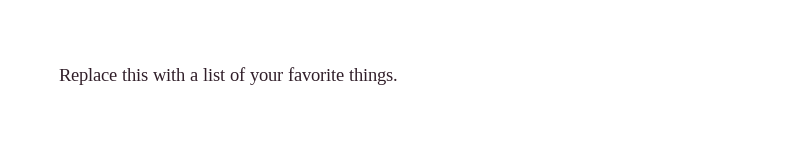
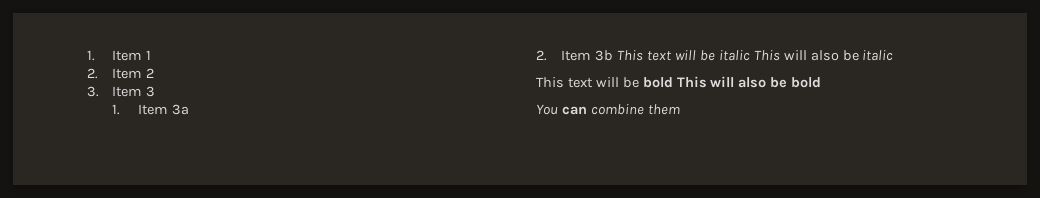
- Replace this with a list of your favorite things.
+ 1. Item 1
+ 2. Item 2
+ 3. Item 3
+ 1. Item 3a
+ 2. Item 3b This text will be italic This will also be italic
+ This text will be bold This will also be bold
+ You can combine them

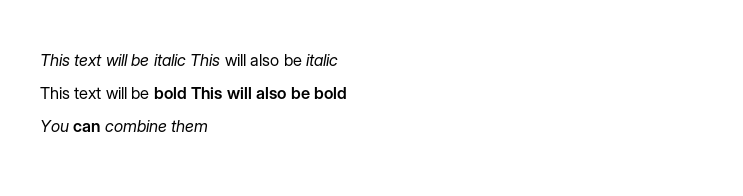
- 1. Item 1
- 2. Item 2
- 3. Item 3
- 1. Item 3a
- 2. Item 3b This text will be italic This will also be italic
+ This text will be italic This will also be italic

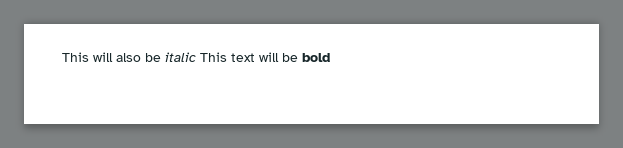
- This text will be italic This will also be italic
- This text will be bold This will also be bold
- You can combine them
+ This will also be italic This text will be bold

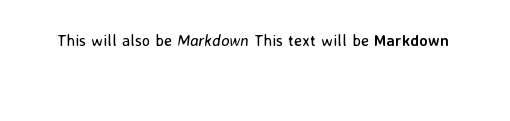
- This will also be italic This text will be bold
+ This will also be Markdown This text will be Markdown

